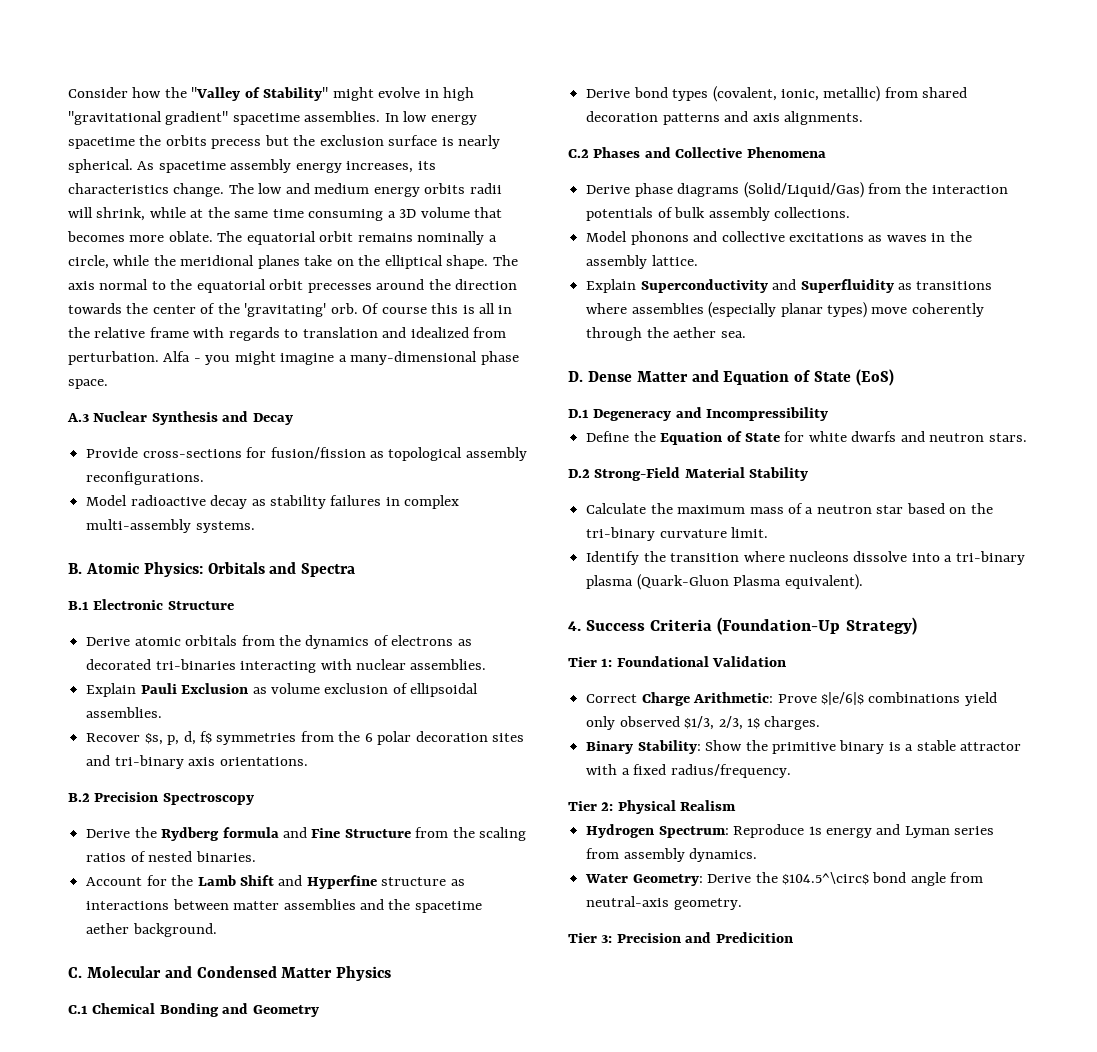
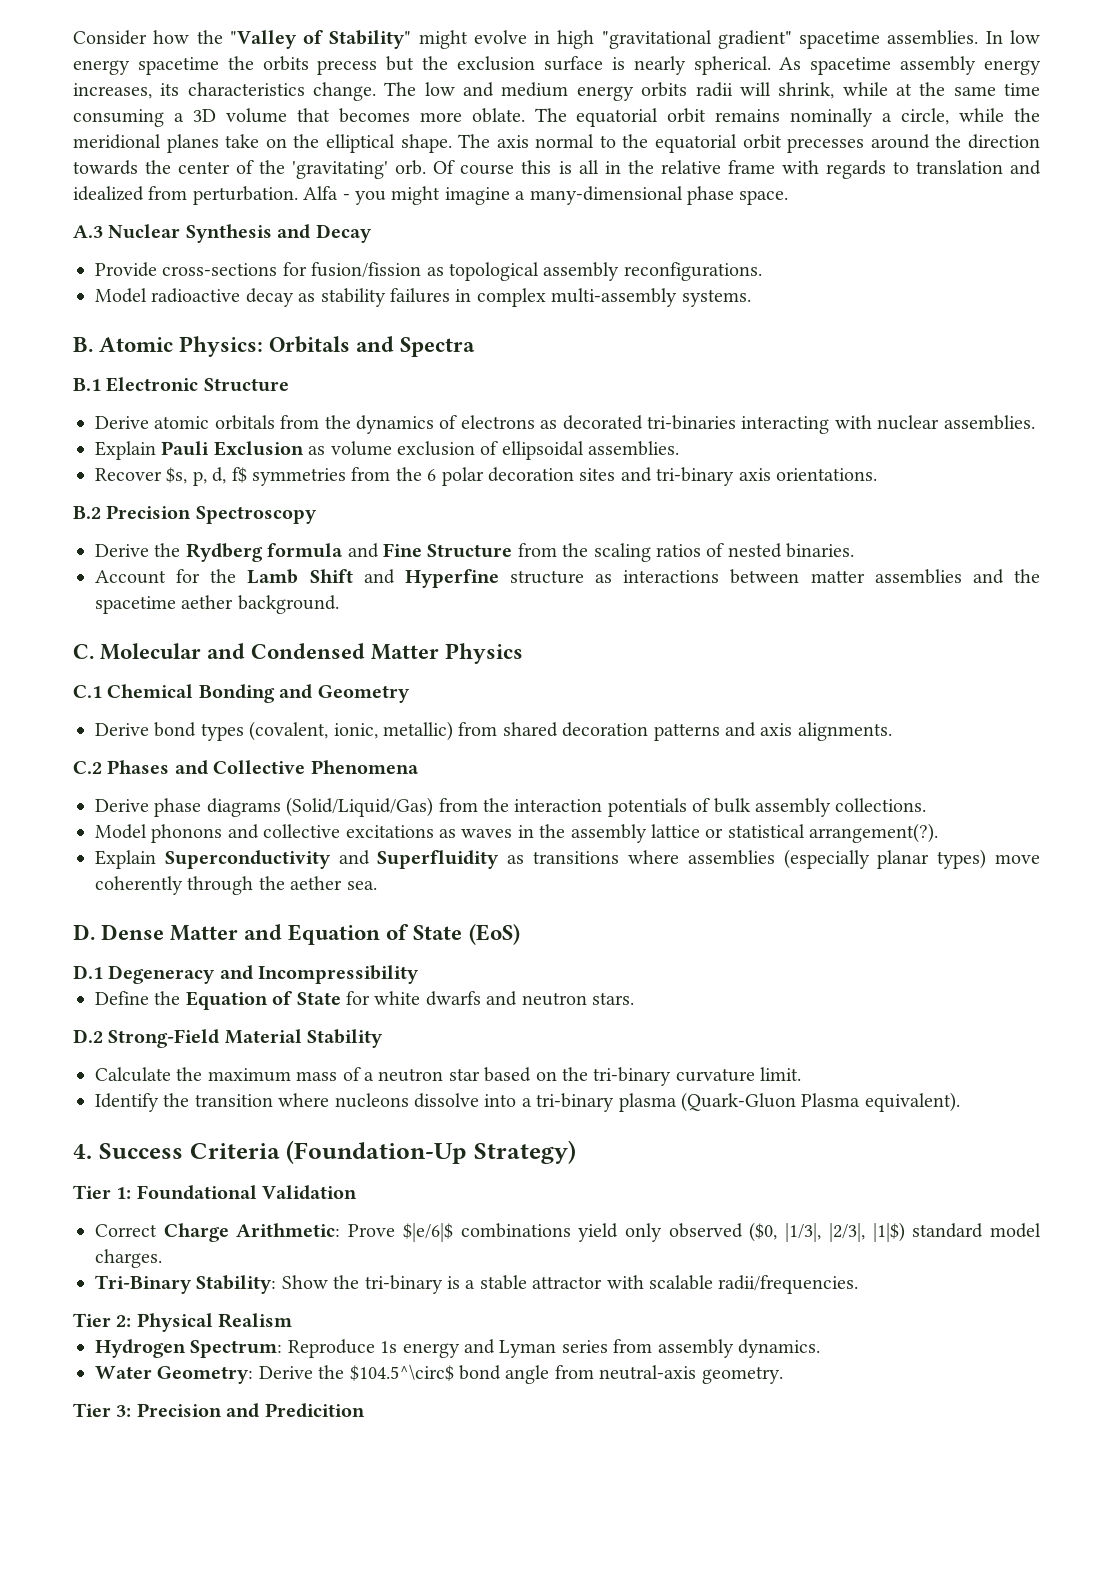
- Model phonons and collective excitations as waves in the assembly lattice.
+ Model phonons and collective excitations as waves in the assembly lattice or statistical arrangement(?).
- Correct Charge Arithmetic: Prove $|e/6|$ combinations yield only observed $1/3, 2/3, 1$ charges.
+ Correct Charge Arithmetic: Prove $|e/6|$ combinations yield only observed ($0, |1/3|, |2/3|, |1|$) standard model charges.
- Binary Stability: Show the primitive binary is a stable attractor with a fixed radius/frequency.
+ Tri-Binary Stability: Show the tri-binary is a stable attractor with scalable radii/frequencies.

